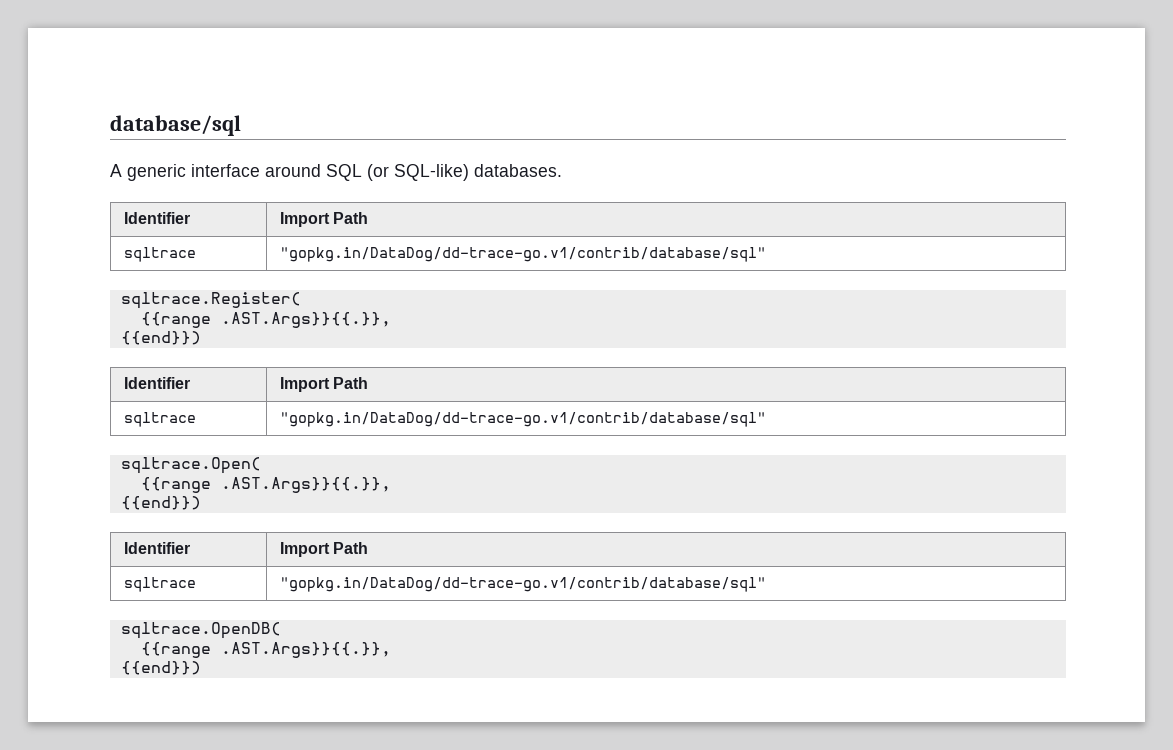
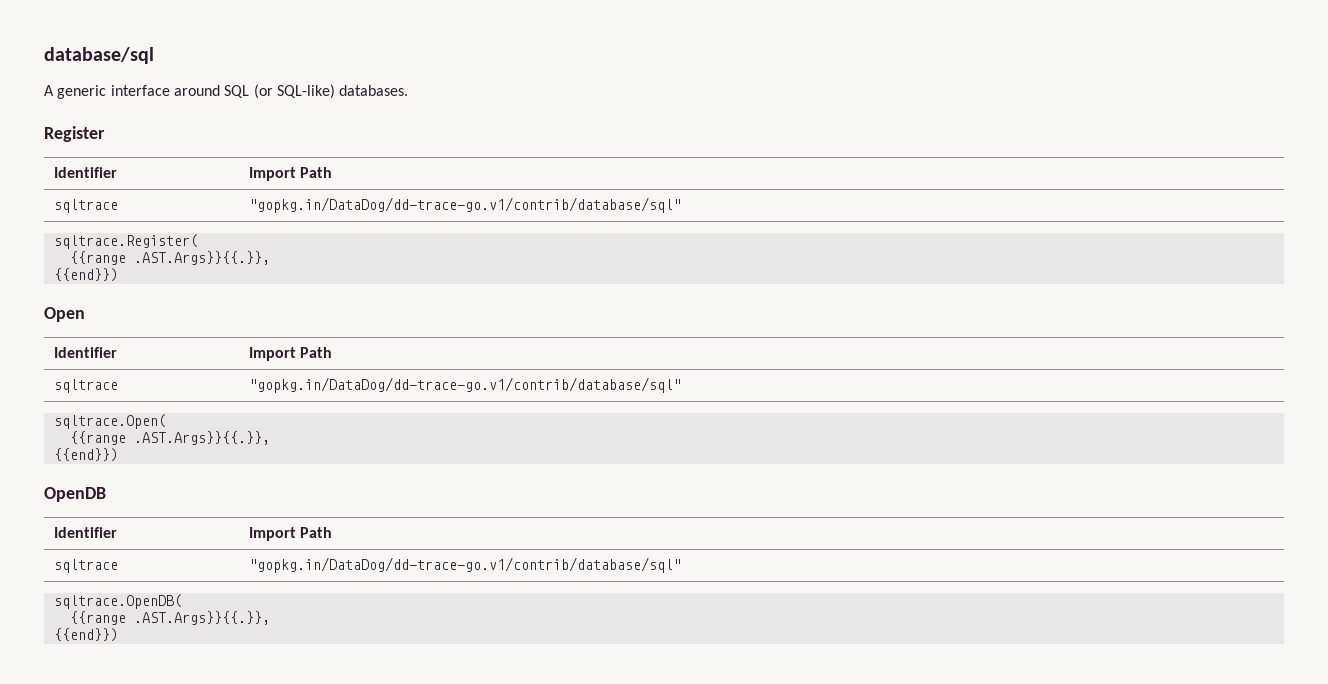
+ Register
+ Open
+ OpenDB

